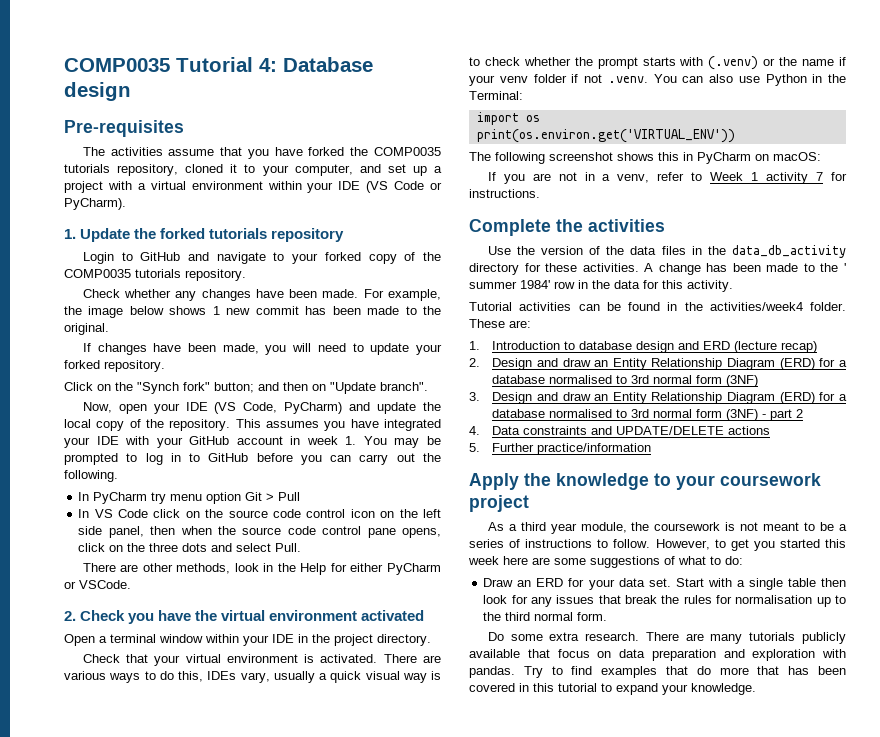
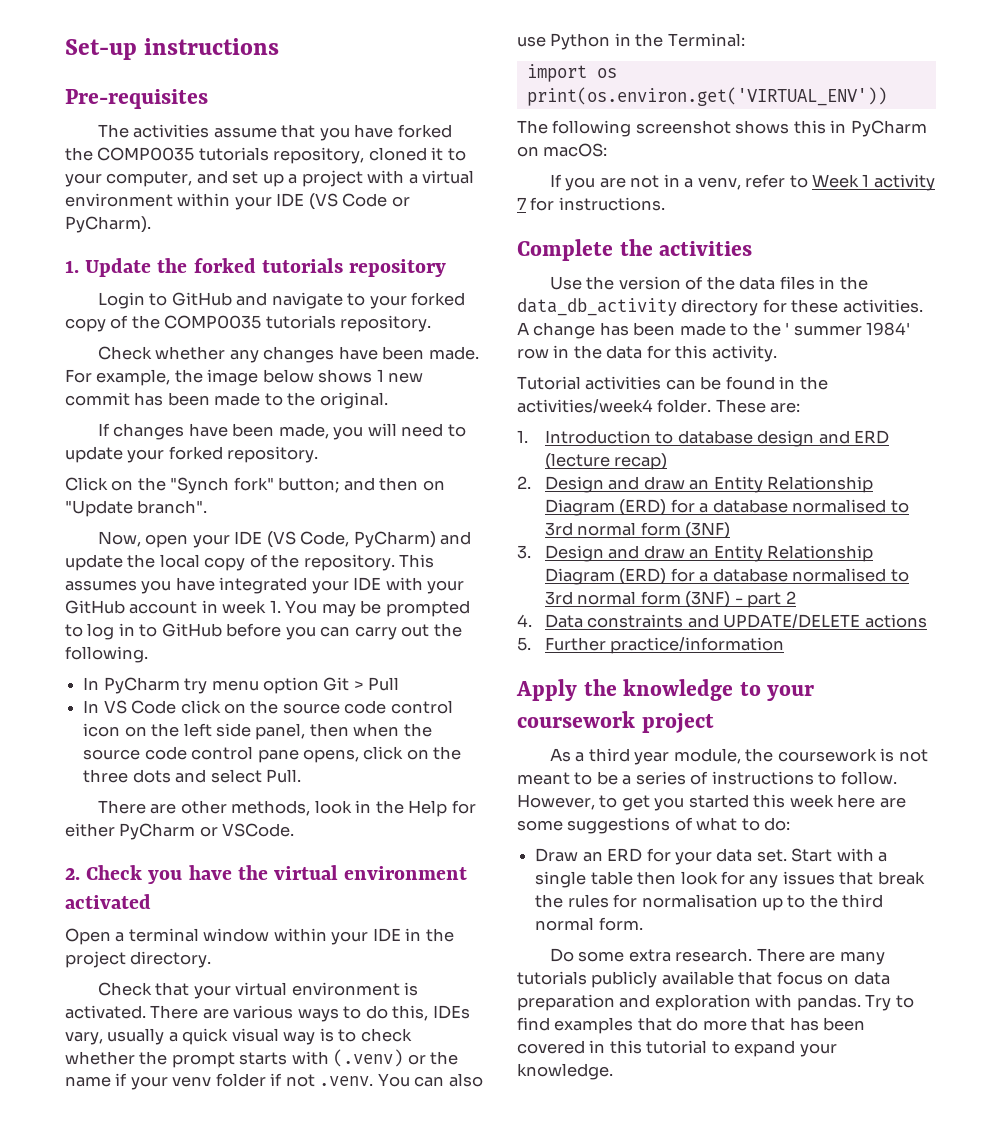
- COMP0035 Tutorial 4: Database design
+ Set-up instructions

